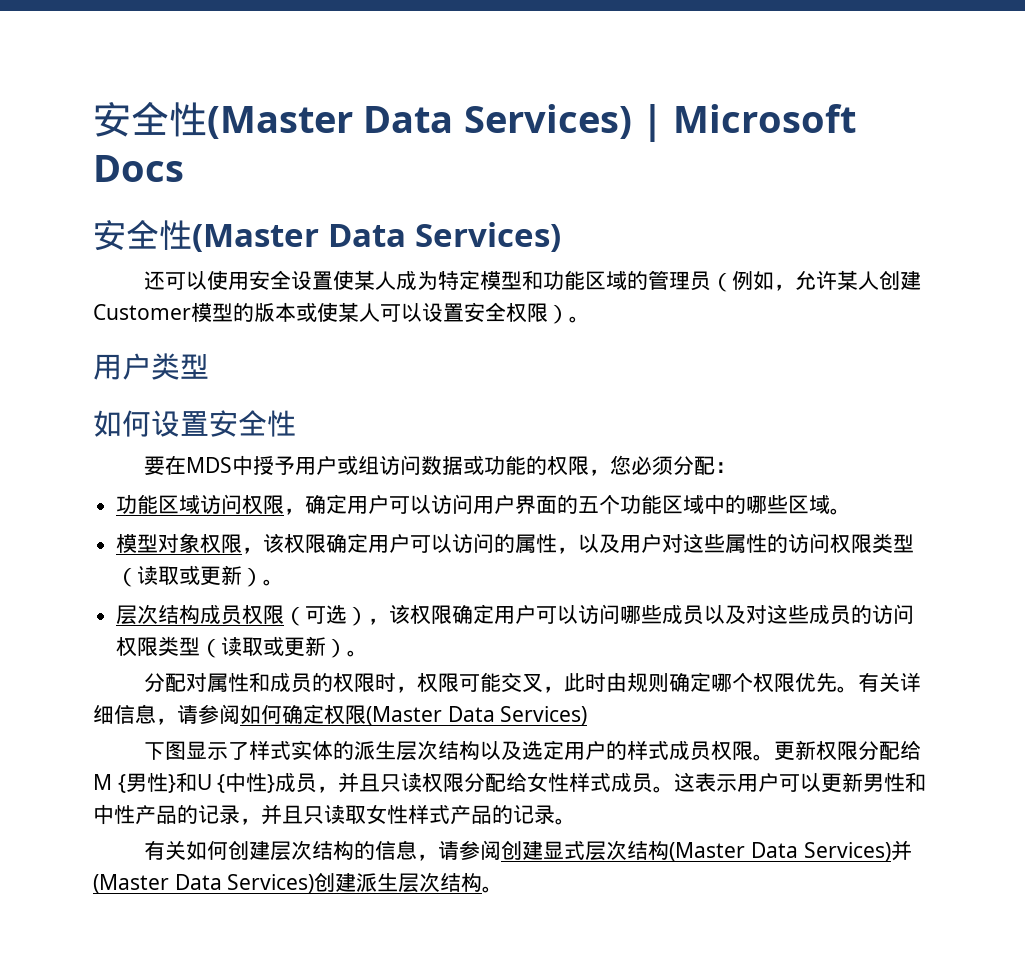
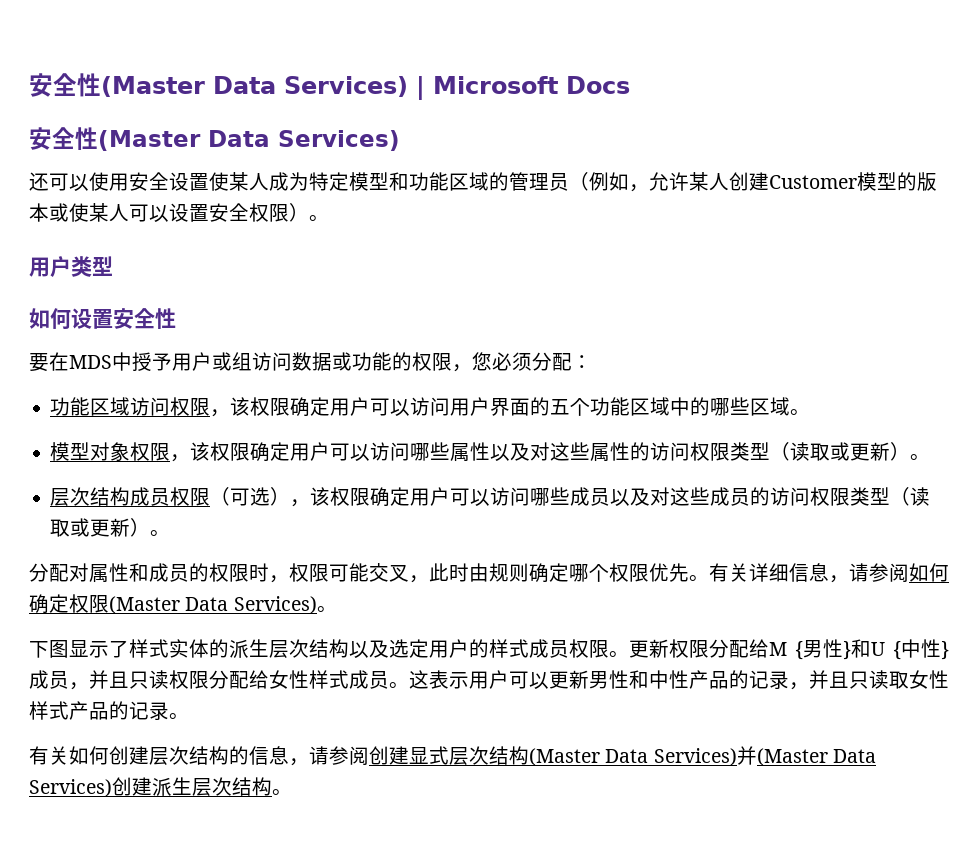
- 功能区域访问权限，确定用户可以访问用户界面的五个功能区域中的哪些区域。
+ 功能区域访问权限，该权限确定用户可以访问用户界面的五个功能区域中的哪些区域。
- 模型对象权限，该权限确定用户可以访问的属性，以及用户对这些属性的访问权限类型（读取或更新）。
+ 模型对象权限，该权限确定用户可以访问哪些属性以及对这些属性的访问权限类型（读取或更新）。
- 有关详细信息，请参阅如何确定权限(Master Data Services)
+ 有关详细信息，请参阅如何确定权限(Master Data Services)。

